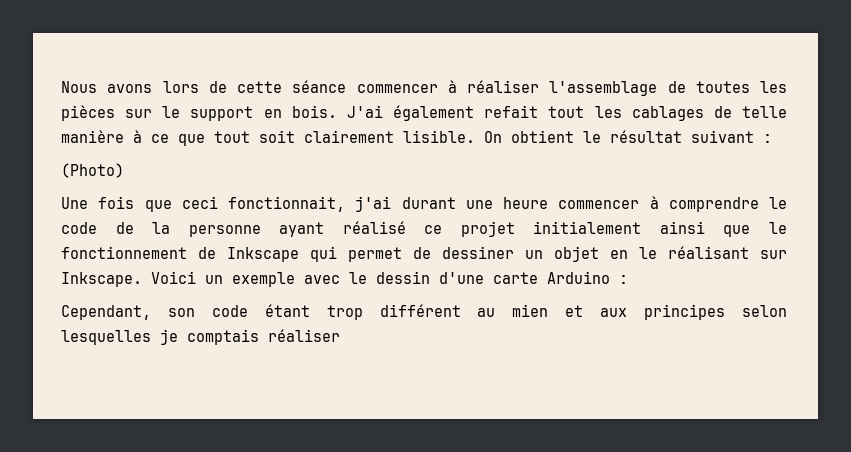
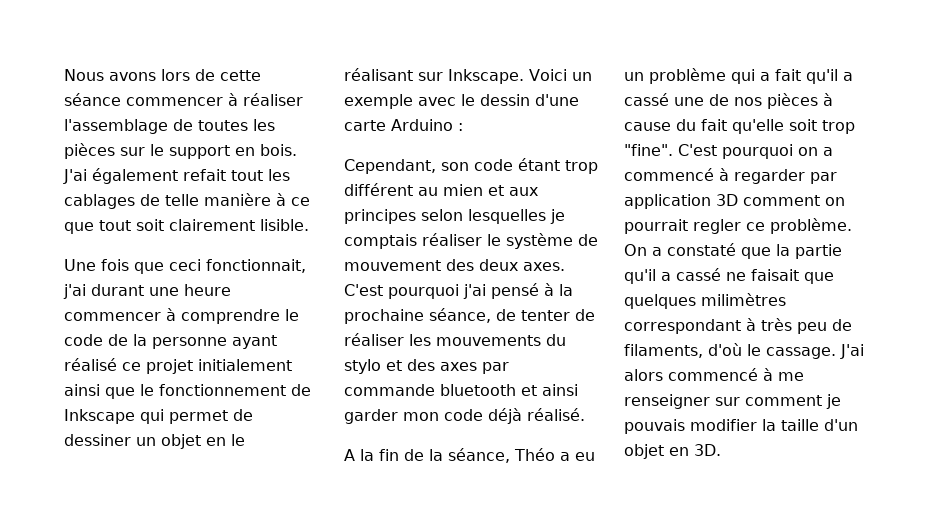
- On obtient le résultat suivant :
- (Photo)
- Cependant, son code étant trop différent au mien et aux principes selon lesquelles je comptais réaliser
+ Cependant, son code étant trop différent au mien et aux principes selon lesquelles je comptais réaliser le système de mouvement des deux axes. C'est pourquoi j'ai pensé à la prochaine séance, de tenter de réaliser les mouvements du stylo et des axes par commande bluetooth et ainsi garder mon code déjà réalisé.
+ A la fin de la séance, Théo a eu un problème qui a fait qu'il a cassé une de nos pièces à cause du fait qu'elle soit trop "fine". C'est pourquoi on a commencé à regarder par application 3D comment on pourrait regler ce problème. On a constaté que la partie qu'il a cassé ne faisait que quelques milimètres correspondant à très peu de filaments, d'où le cassage. J'ai alors commencé à me renseigner sur comment je pouvais modifier la taille d'un objet en 3D.

